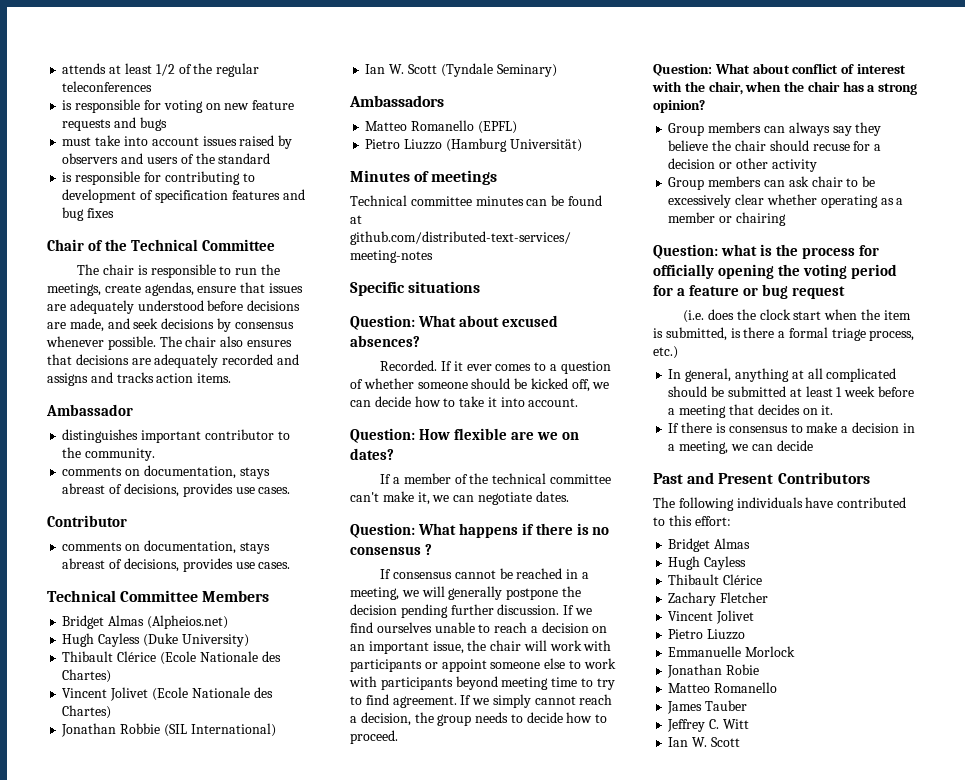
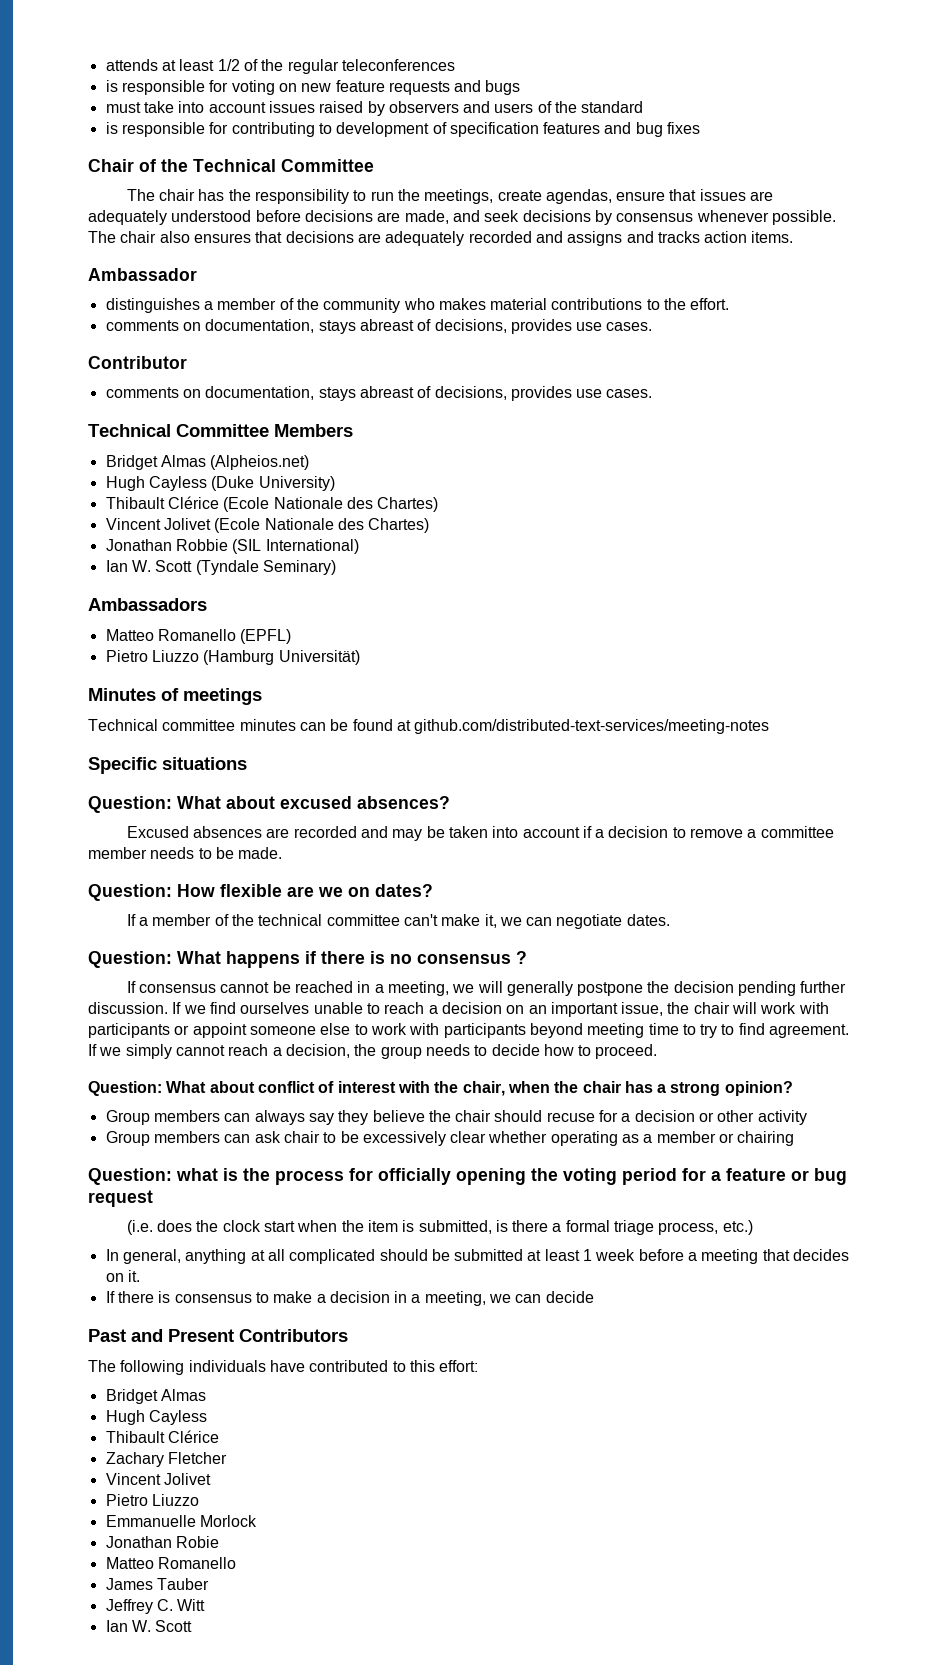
- The chair is responsible to run the meetings, create agendas, ensure that issues are adequately understood before decisions are made, and seek decisions by consensus whenever possible.
+ The chair has the responsibility to run the meetings, create agendas, ensure that issues are adequately understood before decisions are made, and seek decisions by consensus whenever possible.
- distinguishes important contributor to the community.
+ distinguishes a member of the community who makes material contributions to the effort.
- Recorded. If it ever comes to a question of whether someone should be kicked off, we can decide how to take it into account.
+ Excused absences are recorded and may be taken into account if a decision to remove a committee member needs to be made.

